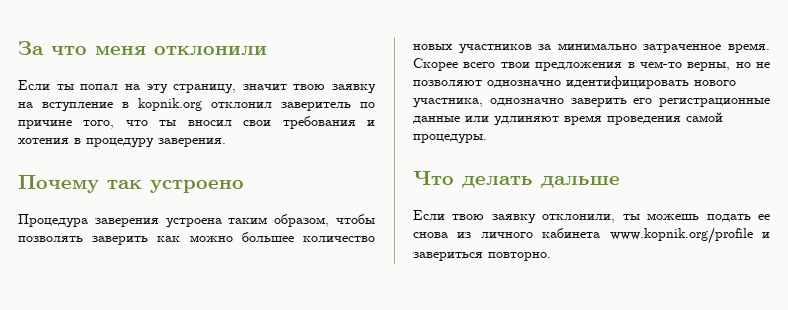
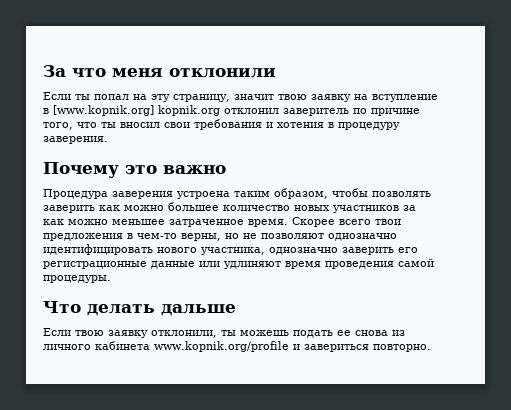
- Если ты попал на эту страницу, значит твою заявку на вступление в kopnik.org отклонил заверитель по причине того, что ты вносил свои требования и хотения в процедуру заверения.
+ Если ты попал на эту страницу, значит твою заявку на вступление в [www.kopnik.org] kopnik.org отклонил заверитель по причине того, что ты вносил свои требования и хотения в процедуру заверения.
- Почему так устроено
+ Почему это важно
- Процедура заверения устроена таким образом, чтобы позволять заверить как можно большее количество новых участников за минимально затраченное время.
+ Процедура заверения устроена таким образом, чтобы позволять заверить как можно большее количество новых участников за как можно меньшее затраченное время.

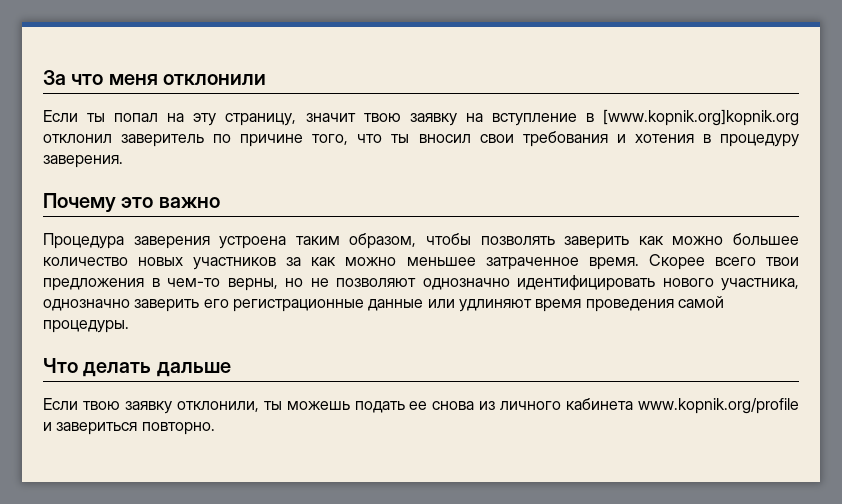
- Если ты попал на эту страницу, значит твою заявку на вступление в [www.kopnik.org] kopnik.org отклонил заверитель по причине того, что ты вносил свои требования и хотения в процедуру заверения.
+ Если ты попал на эту страницу, значит твою заявку на вступление в [www.kopnik.org]kopnik.org отклонил заверитель по причине того, что ты вносил свои требования и хотения в процедуру заверения.

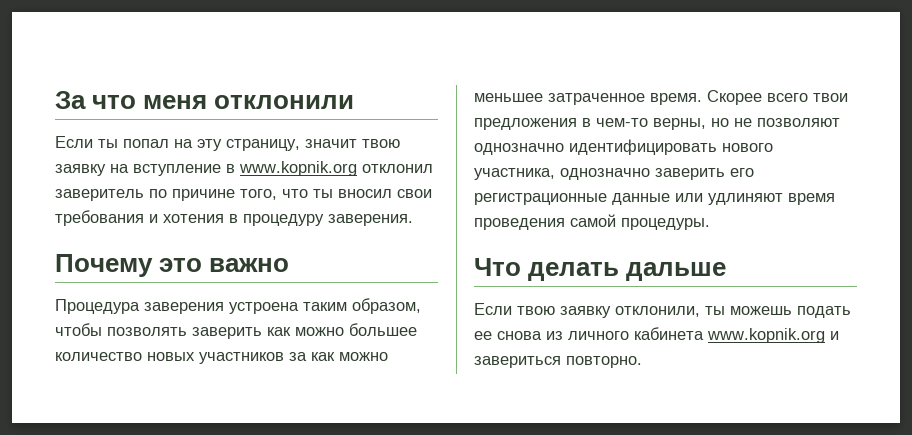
- Если ты попал на эту страницу, значит твою заявку на вступление в [www.kopnik.org]kopnik.org отклонил заверитель по причине того, что ты вносил свои требования и хотения в процедуру заверения.
+ Если ты попал на эту страницу, значит твою заявку на вступление в www.kopnik.org отклонил заверитель по причине того, что ты вносил свои требования и хотения в процедуру заверения.
- Если твою заявку отклонили, ты можешь подать ее снова из личного кабинета www.kopnik.org/profile и завериться повторно.
+ Если твою заявку отклонили, ты можешь подать ее снова из личного кабинета www.kopnik.org и завериться повторно.

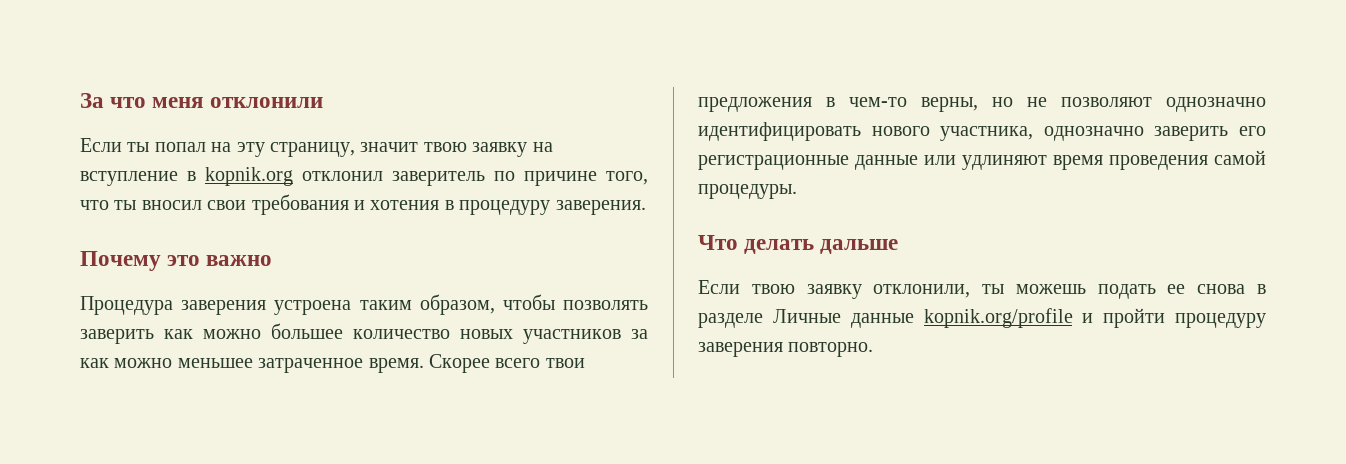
- Если ты попал на эту страницу, значит твою заявку на вступление в www.kopnik.org отклонил заверитель по причине того, что ты вносил свои требования и хотения в процедуру заверения.
+ Если ты попал на эту страницу, значит твою заявку на вступление в kopnik.org отклонил заверитель по причине того, что ты вносил свои требования и хотения в процедуру заверения.
- Если твою заявку отклонили, ты можешь подать ее снова из личного кабинета www.kopnik.org и завериться повторно.
+ Если твою заявку отклонили, ты можешь подать ее снова в разделе Личные данные kopnik.org/profile и пройти процедуру заверения повторно.

